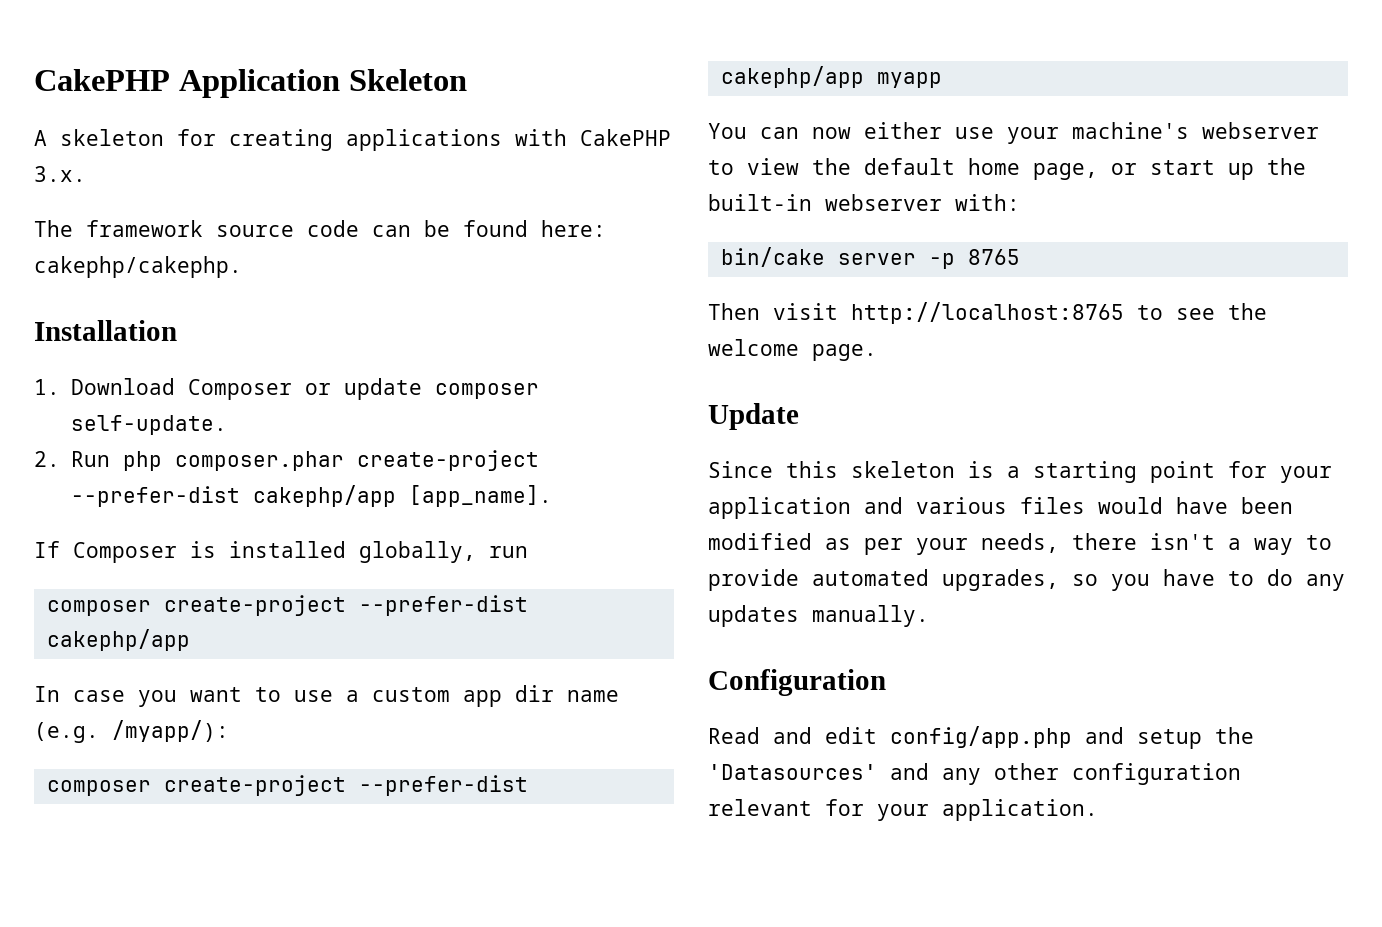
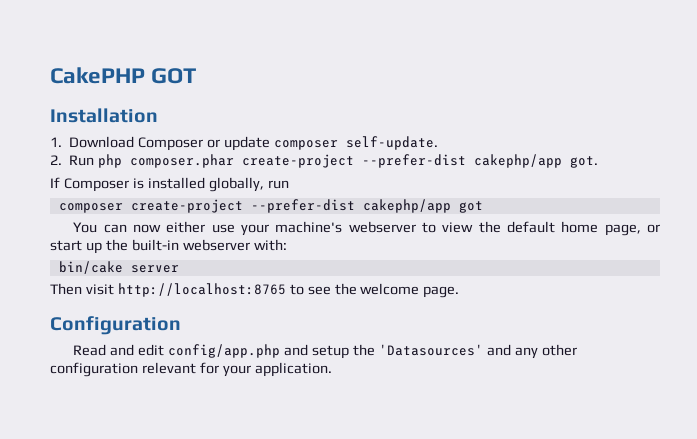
- CakePHP Application Skeleton
- A skeleton for creating applications with CakePHP 3.x.
- The framework source code can be found here: cakephp/cakephp.
+ CakePHP GOT
- 2. Run php composer.phar create-project --prefer-dist cakephp/app [app_name].
+ 2. Run php composer.phar create-project --prefer-dist cakephp/app got.
  If Composer is installed globally, run
- composer create-project --prefer-dist cakephp/app
- In case you want to use a custom app dir name (e.g. /myapp/):
- composer create-project --prefer-dist cakephp/app myapp
+ composer create-project --prefer-dist cakephp/app got
- bin/cake server -p 8765
+ bin/cake server
- Update
- Since this skeleton is a starting point for your application and various files would have been modified as per your needs, there isn't a way to provide automated upgrades, so you have to do any updates manually.

